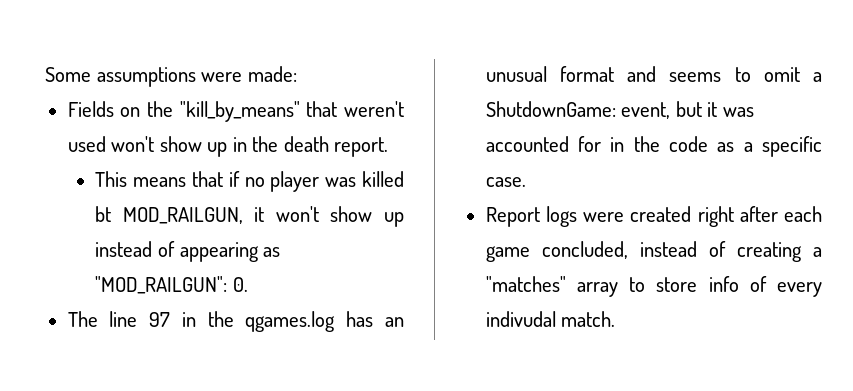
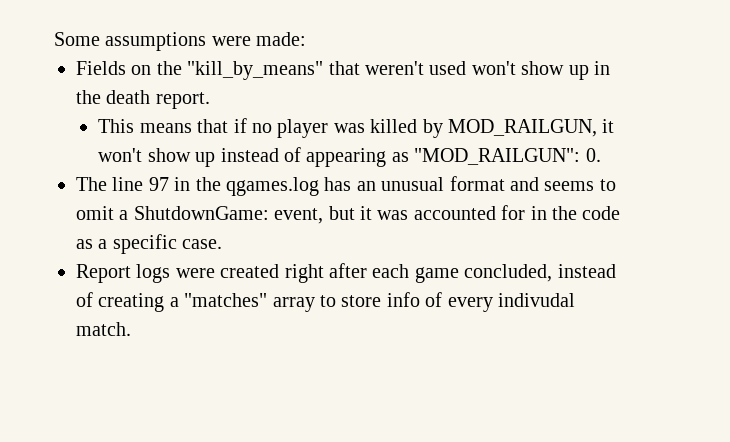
- This means that if no player was killed bt MOD_RAILGUN, it won't show up instead of appearing as "MOD_RAILGUN": 0.
+ This means that if no player was killed by MOD_RAILGUN, it won't show up instead of appearing as "MOD_RAILGUN": 0.

